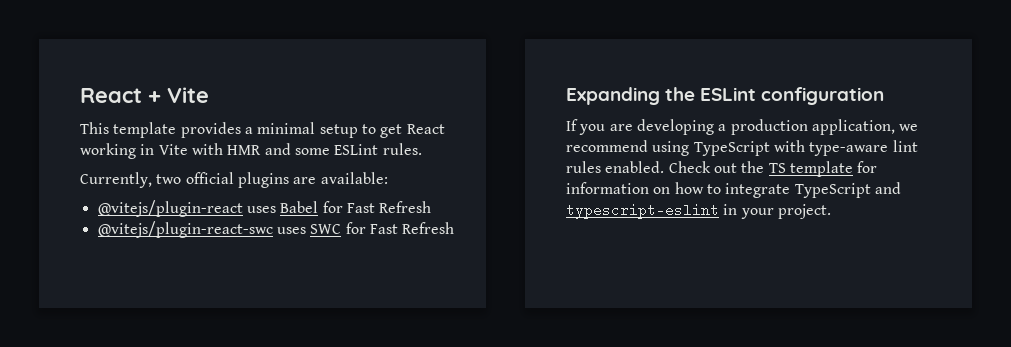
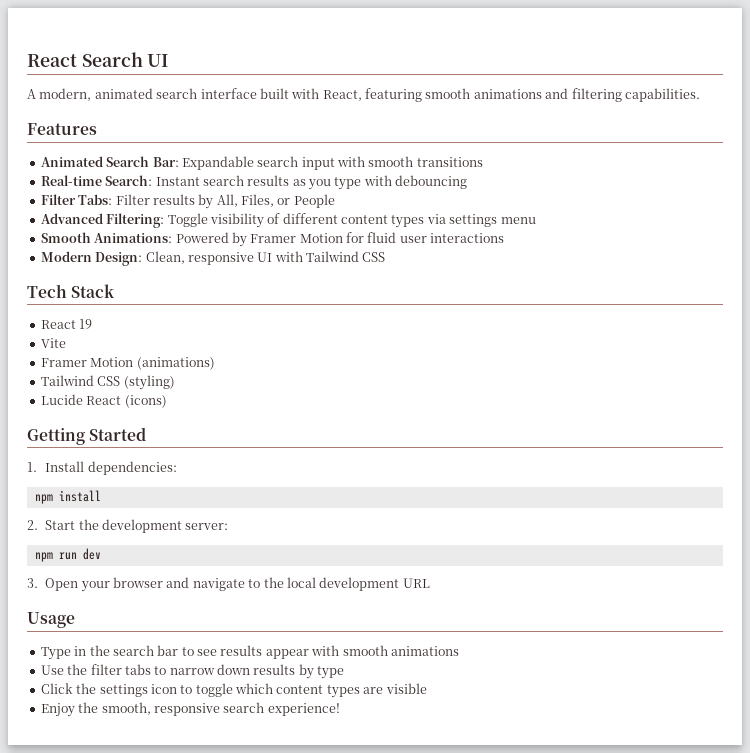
- React + Vite
- This template provides a minimal setup to get React working in Vite with HMR and some ESLint rules.
- Currently, two official plugins are available:
- @vitejs/plugin-react uses Babel for Fast Refresh
- @vitejs/plugin-react-swc uses SWC for Fast Refresh
- Expanding the ESLint configuration
- If you are developing a production application, we recommend using TypeScript with type-aware lint rules enabled. Check out the TS template for information on how to integrate TypeScript and typescript-eslint in your project.
+ React Search UI
+ A modern, animated search interface built with React, featuring smooth animations and filtering capabilities.
+ Features
+ Animated Search Bar: Expandable search input with smooth transitions
+ Real-time Search: Instant search results as you type with debouncing
+ Filter Tabs: Filter results by All, Files, or People
+ Advanced Filtering: Toggle visibility of different content types via settings menu
+ Smooth Animations: Powered by Framer Motion for fluid user interactions
+ Modern Design: Clean, responsive UI with Tailwind CSS
+ Tech Stack
+ React 19
+ Vite
+ Framer Motion (animations)
+ Tailwind CSS (styling)
+ Lucide React (icons)
+ Getting Started
+ 1. Install dependencies:
+ npm install
+ 2. Start the development server:
+ npm run dev
+ 3. Open your browser and navigate to the local development URL
+ Usage
+ Type in the search bar to see results appear with smooth animations
+ Use the filter tabs to narrow down results by type
+ Click the settings icon to toggle which content types are visible
+ Enjoy the smooth, responsive search experience!

